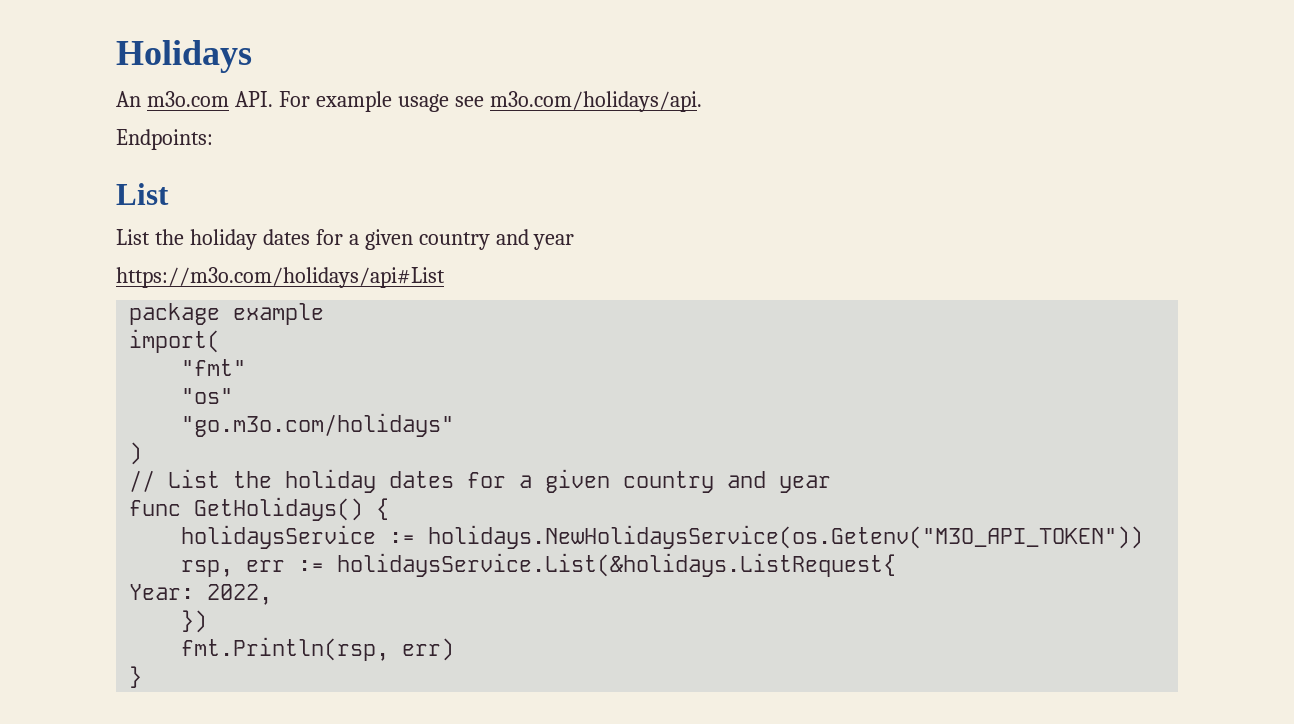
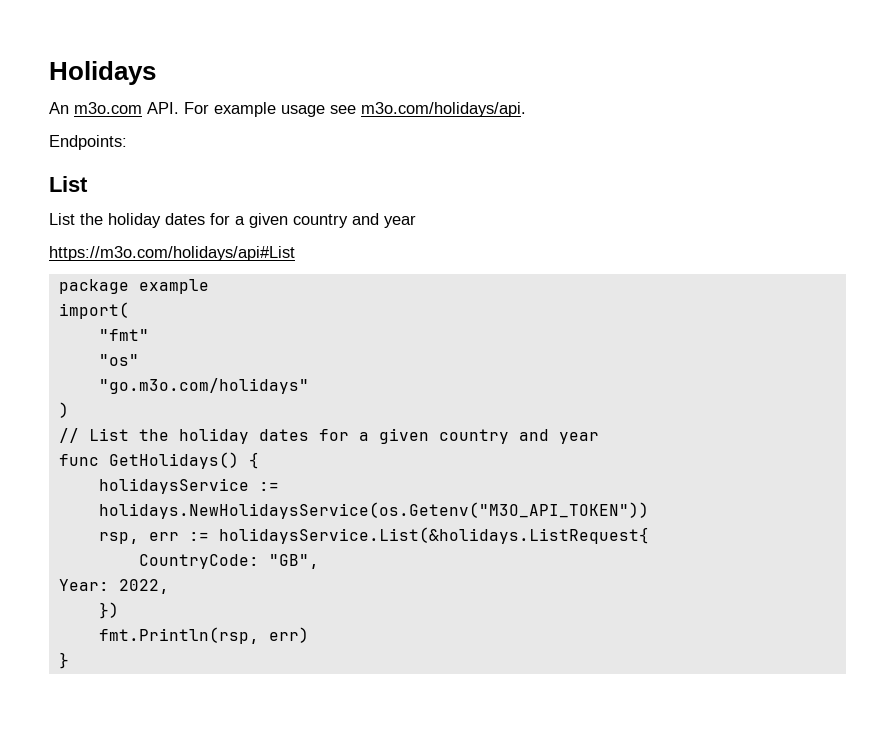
+ CountryCode: "GB",

